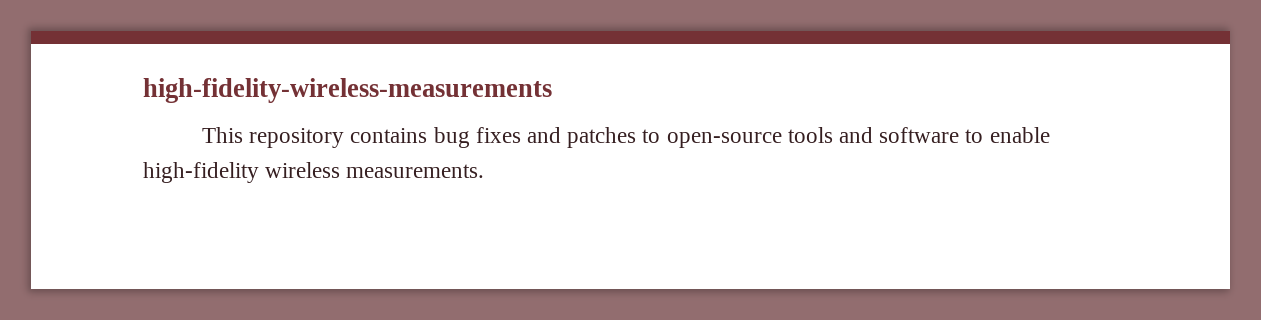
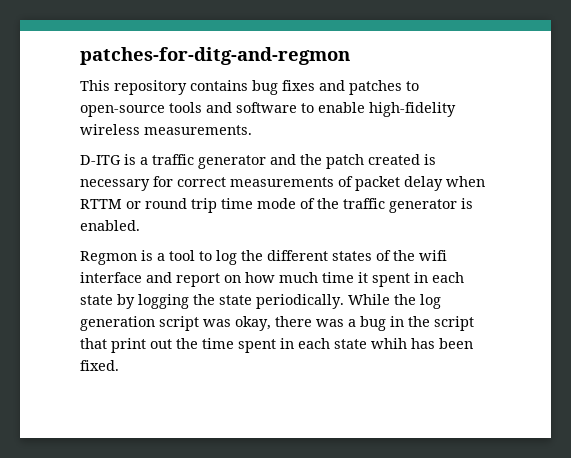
- high-fidelity-wireless-measurements
+ patches-for-ditg-and-regmon
+ D-ITG is a traffic generator and the patch created is necessary for correct measurements of packet delay when RTTM or round trip time mode of the traffic generator is enabled.
+ Regmon is a tool to log the different states of the wifi interface and report on how much time it spent in each state by logging the state periodically. While the log generation script was okay, there was a bug in the script that print out the time spent in each state whih has been fixed.

